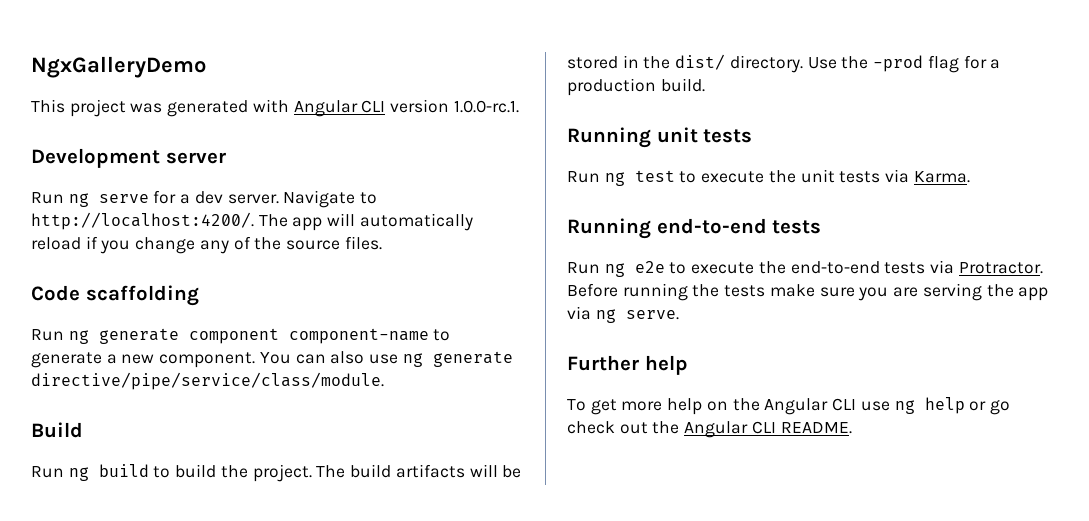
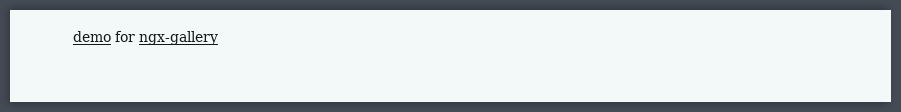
- NgxGalleryDemo
- This project was generated with Angular CLI version 1.0.0-rc.1.
- Development server
- Run ng serve for a dev server. Navigate to http://localhost:4200/. The app will automatically reload if you change any of the source files.
- Code scaffolding
- Run ng generate component component-name to generate a new component. You can also use ng generate directive/pipe/service/class/module.
- Build
- Run ng build to build the project. The build artifacts will be stored in the dist/ directory. Use the -prod flag for a production build.
- Running unit tests
- Run ng test to execute the unit tests via Karma.
- Running end-to-end tests
- Run ng e2e to execute the end-to-end tests via Protractor. Before running the tests make sure you are serving the app via ng serve.
- Further help
- To get more help on the Angular CLI use ng help or go check out the Angular CLI README.
+ demo for ngx-gallery

